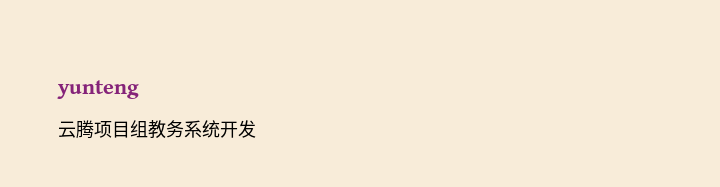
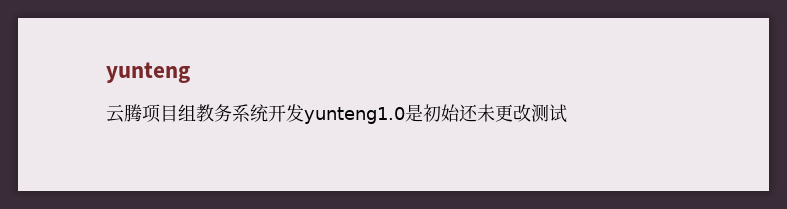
- 云腾项目组教务系统开发
+ 云腾项目组教务系统开发yunteng1.0是初始还未更改测试

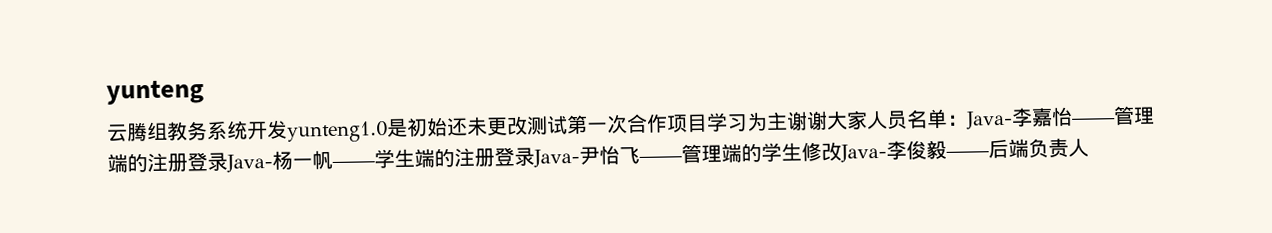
- 云腾项目组教务系统开发yunteng1.0是初始还未更改测试
+ 云腾组教务系统开发yunteng1.0是初始还未更改测试第一次合作项目学习为主谢谢大家人员名单：Java-李嘉怡——管理端的注册登录Java-杨一帆——学生端的注册登录Java-尹怡飞——管理端的学生修改Java-李俊毅——后端负责人

